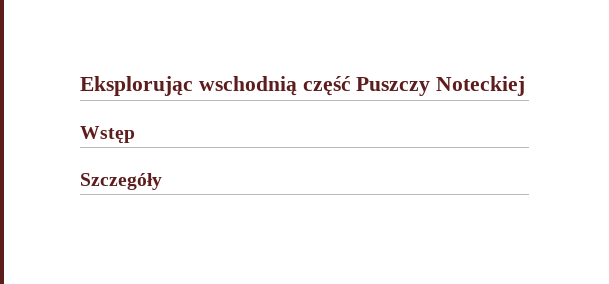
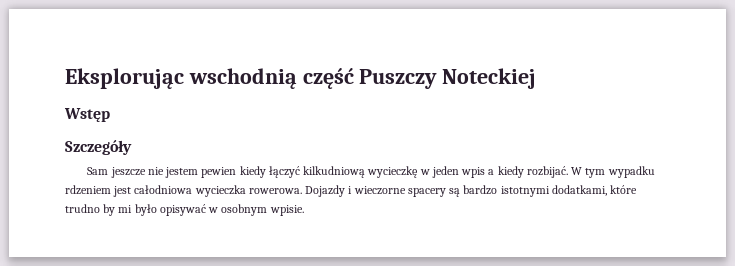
+ Sam jeszcze nie jestem pewien kiedy łączyć kilkudniową wycieczkę w jeden wpis a kiedy rozbijać. W tym wypadku rdzeniem jest całodniowa wycieczka rowerowa. Dojazdy i wieczorne spacery są bardzo istotnymi dodatkami, które trudno by mi było opisywać w osobnym wpisie.

